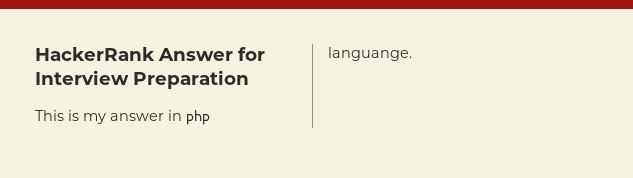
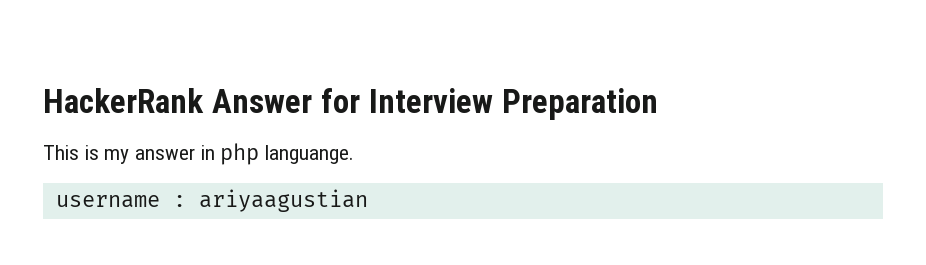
+ username : ariyaagustian

